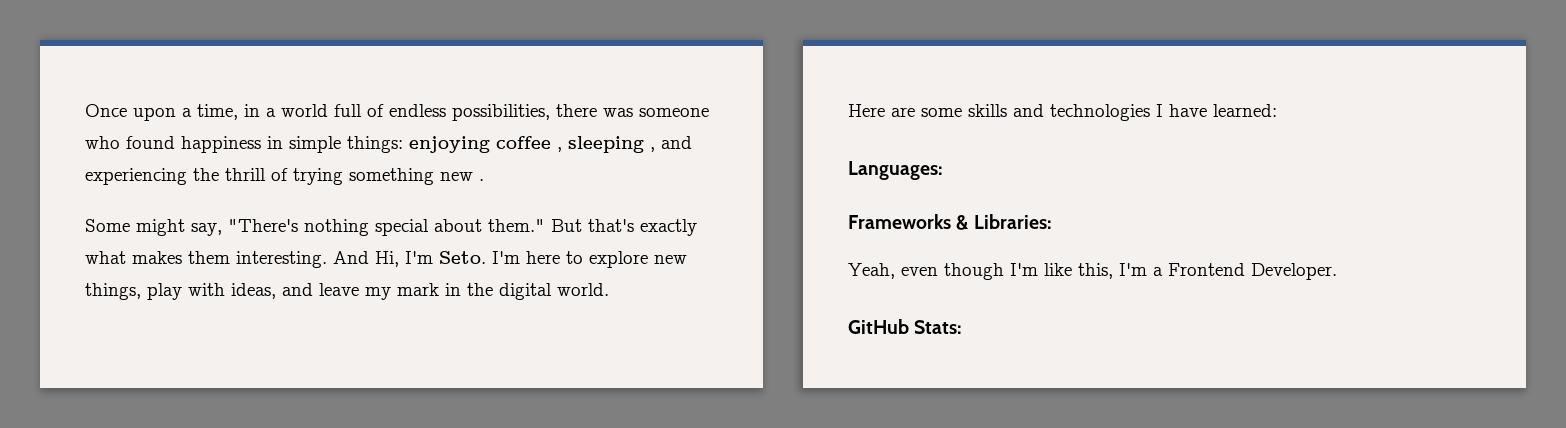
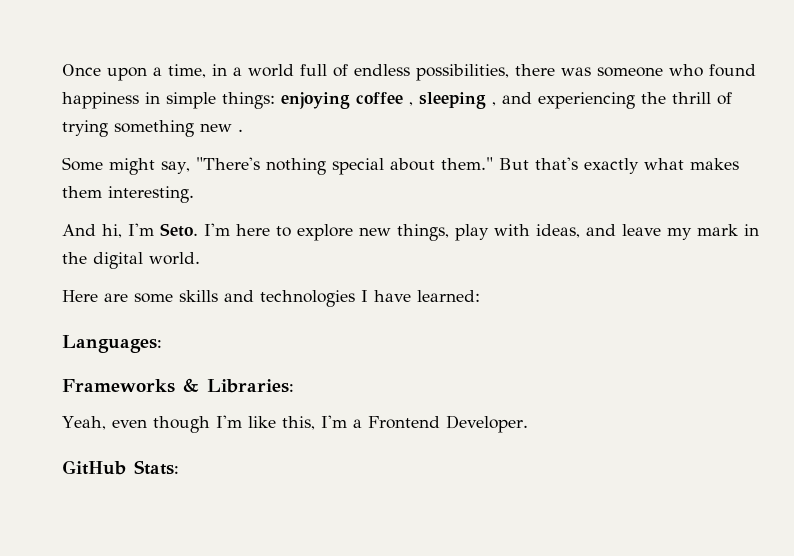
- But that's exactly what makes them interesting. And Hi, I'm Seto.
+ But that's exactly what makes them interesting.
+ And hi, I'm Seto.

